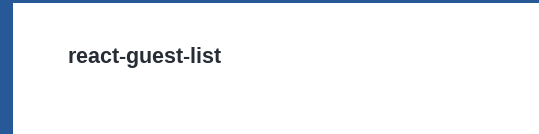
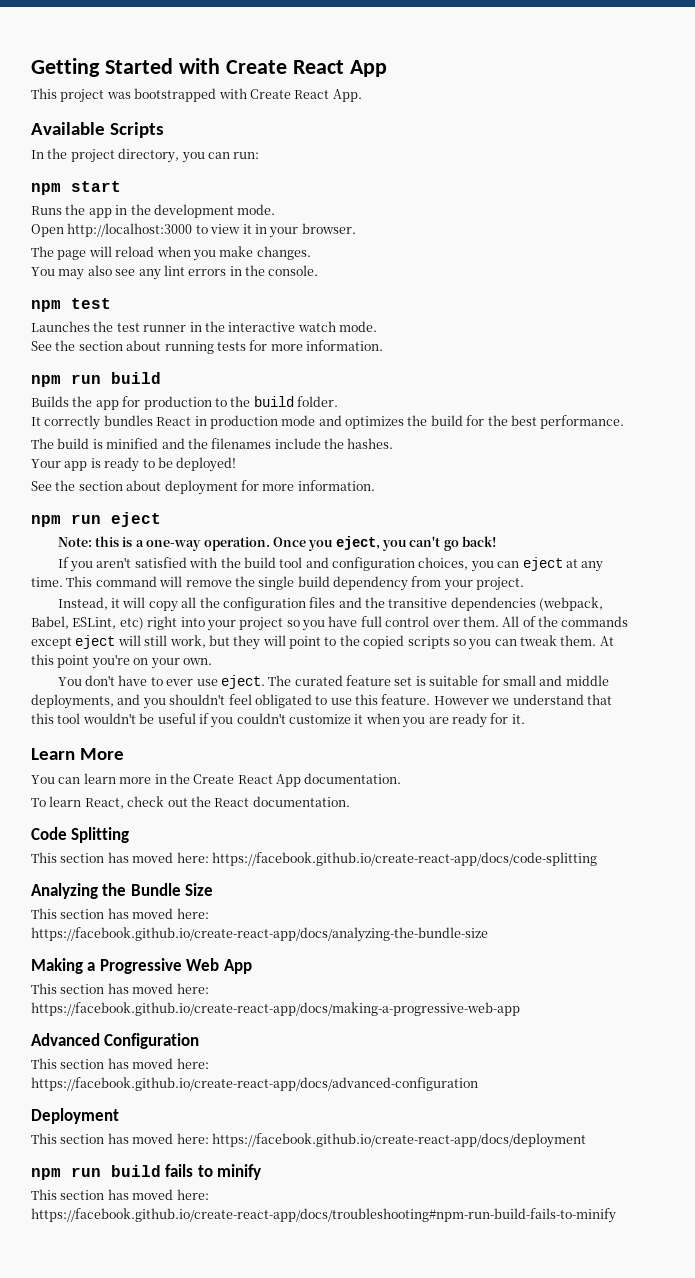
- react-guest-list
+ Getting Started with Create React App
+ This project was bootstrapped with Create React App.
+ Available Scripts
+ In the project directory, you can run:
+ npm start
+ Runs the app in the development mode.
+ Open http://localhost:3000 to view it in your browser.
+ The page will reload when you make changes.
+ You may also see any lint errors in the console.
+ npm test
+ Launches the test runner in the interactive watch mode.
+ See the section about running tests for more information.
+ npm run build
+ Builds the app for production to the build folder.
+ It correctly bundles React in production mode and optimizes the build for the best performance.
+ The build is minified and the filenames include the hashes.
+ Your app is ready to be deployed!
+ See the section about deployment for more information.
+ npm run eject
+ Note: this is a one-way operation. Once you eject, you can't go back!
+ If you aren't satisfied with the build tool and configuration choices, you can eject at any time. This command will remove the single build dependency from your project.
+ Instead, it will copy all the configuration files and the transitive dependencies (webpack, Babel, ESLint, etc) right into your project so you have full control over them. All of the commands except eject will still work, but they will point to the copied scripts so you can tweak them. At this point you're on your own.
+ You don't have to ever use eject. The curated feature set is suitable for small and middle deployments, and you shouldn't feel obligated to use this feature. However we understand that this tool wouldn't be useful if you couldn't customize it when you are ready for it.
+ Learn More
+ You can learn more in the Create React App documentation.
+ To learn React, check out the React documentation.
+ Code Splitting
+ This section has moved here: https://facebook.github.io/create-react-app/docs/code-splitting
+ Analyzing the Bundle Size
+ This section has moved here: https://facebook.github.io/create-react-app/docs/analyzing-the-bundle-size
+ Making a Progressive Web App
+ This section has moved here: https://facebook.github.io/create-react-app/docs/making-a-progressive-web-app
+ Advanced Configuration
+ This section has moved here: https://facebook.github.io/create-react-app/docs/advanced-configuration
+ Deployment
+ This section has moved here: https://facebook.github.io/create-react-app/docs/deployment
+ npm run build fails to minify
+ This section has moved here: https://facebook.github.io/create-react-app/docs/troubleshooting#npm-run-build-fails-to-minify

